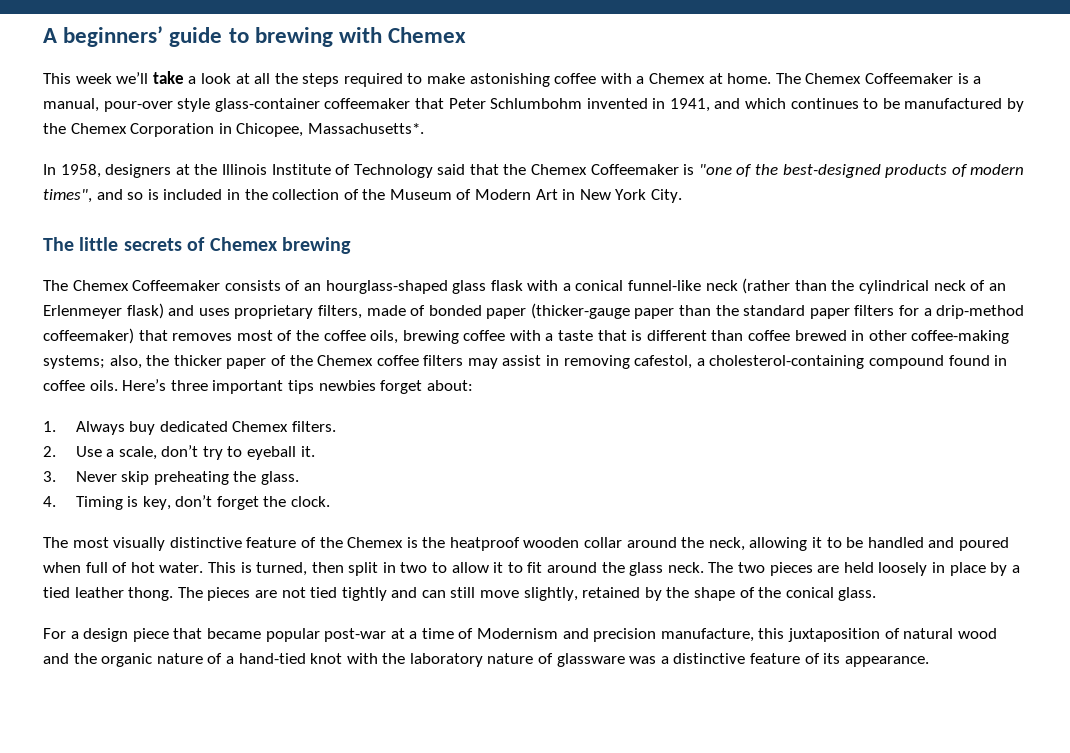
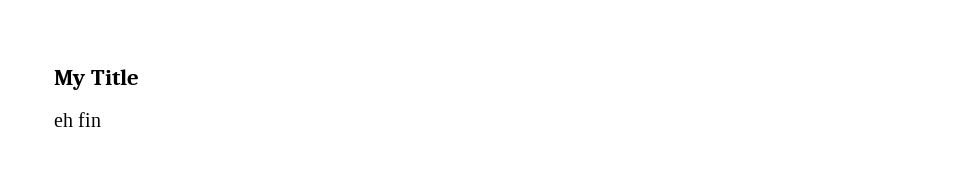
- A beginners’ guide to brewing with Chemex
- This week we’ll take a look at all the steps required to make astonishing coffee with a Chemex at home. The Chemex Coffeemaker is a manual, pour-over style glass-container coffeemaker that Peter Schlumbohm invented in 1941, and which continues to be manufactured by the Chemex Corporation in Chicopee, Massachusetts*.
- In 1958, designers at the Illinois Institute of Technology said that the Chemex Coffeemaker is "one of the best-designed products of modern times", and so is included in the collection of the Museum of Modern Art in New York City.
- The little secrets of Chemex brewing
- The Chemex Coffeemaker consists of an hourglass-shaped glass flask with a conical funnel-like neck (rather than the cylindrical neck of an Erlenmeyer flask) and uses proprietary filters, made of bonded paper (thicker-gauge paper than the standard paper filters for a drip-method coffeemaker) that removes most of the coffee oils, brewing coffee with a taste that is different than coffee brewed in other coffee-making systems; also, the thicker paper of the Chemex coffee filters may assist in removing cafestol, a cholesterol-containing compound found in coffee oils. Here’s three important tips newbies forget about:
- 1. Always buy dedicated Chemex filters.
- 2. Use a scale, don’t try to eyeball it.
- 3. Never skip preheating the glass.
- 4. Timing is key, don’t forget the clock.
- The most visually distinctive feature of the Chemex is the heatproof wooden collar around the neck, allowing it to be handled and poured when full of hot water. This is turned, then split in two to allow it to fit around the glass neck. The two pieces are held loosely in place by a tied leather thong. The pieces are not tied tightly and can still move slightly, retained by the shape of the conical glass.
- For a design piece that became popular post-war at a time of Modernism and precision manufacture, this juxtaposition of natural wood and the organic nature of a hand-tied knot with the laboratory nature of glassware was a distinctive feature of its appearance.
+ My Title
+ eh fin

